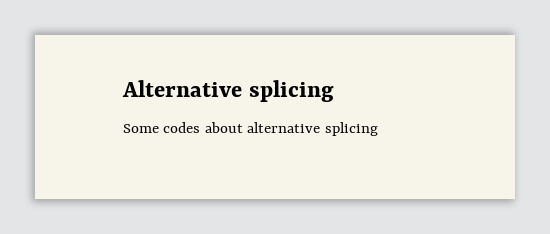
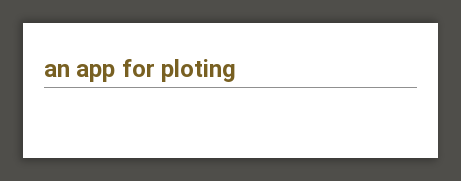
- Alternative splicing
- Some codes about alternative splicing
+ an app for ploting

